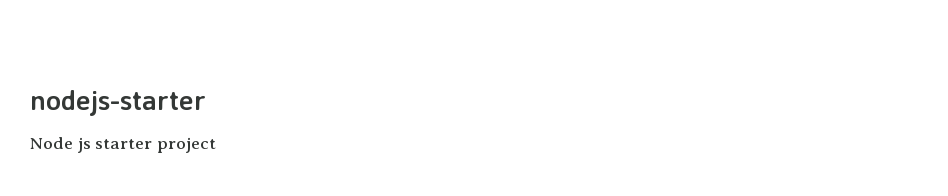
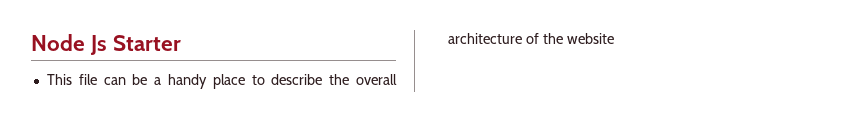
- nodejs-starter
- Node js starter project
+ Node Js Starter
+ This file can be a handy place to describe the overall architecture of the website

